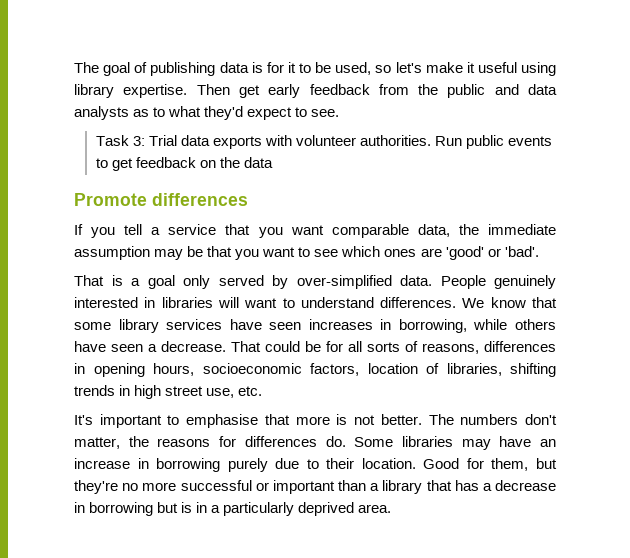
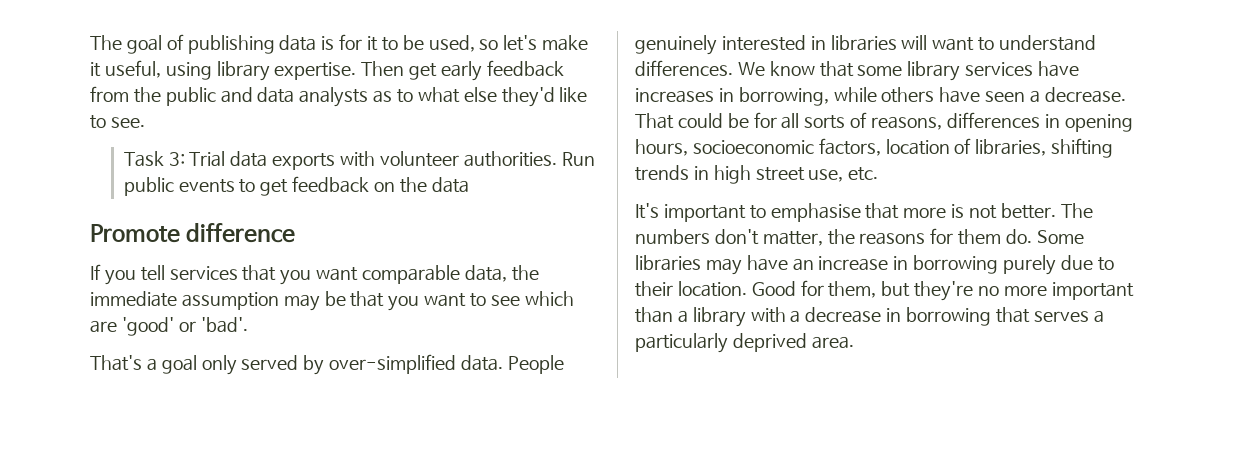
- The goal of publishing data is for it to be used, so let's make it useful using library expertise.
+ The goal of publishing data is for it to be used, so let's make it useful, using library expertise.
- Then get early feedback from the public and data analysts as to what they'd expect to see.
+ Then get early feedback from the public and data analysts as to what else they'd like to see.
- Promote differences
+ Promote difference
- If you tell a service that you want comparable data, the immediate assumption may be that you want to see which ones are 'good' or 'bad'.
+ If you tell services that you want comparable data, the immediate assumption may be that you want to see which are 'good' or 'bad'.
- That is a goal only served by over-simplified data.
+ That's a goal only served by over-simplified data.
- We know that some library services have seen increases in borrowing, while others have seen a decrease.
+ We know that some library services have increases in borrowing, while others have seen a decrease.
- The numbers don't matter, the reasons for differences do.
+ The numbers don't matter, the reasons for them do.
- Good for them, but they're no more successful or important than a library that has a decrease in borrowing but is in a particularly deprived area.
+ Good for them, but they're no more important than a library with a decrease in borrowing that serves a particularly deprived area.

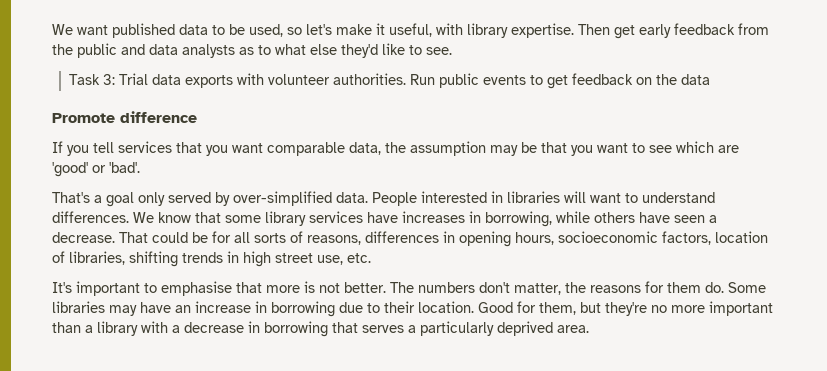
- The goal of publishing data is for it to be used, so let's make it useful, using library expertise.
+ We want published data to be used, so let's make it useful, with library expertise.
- If you tell services that you want comparable data, the immediate assumption may be that you want to see which are 'good' or 'bad'.
+ If you tell services that you want comparable data, the assumption may be that you want to see which are 'good' or 'bad'.
- People genuinely interested in libraries will want to understand differences.
+ People interested in libraries will want to understand differences.
- Some libraries may have an increase in borrowing purely due to their location.
+ Some libraries may have an increase in borrowing due to their location.

